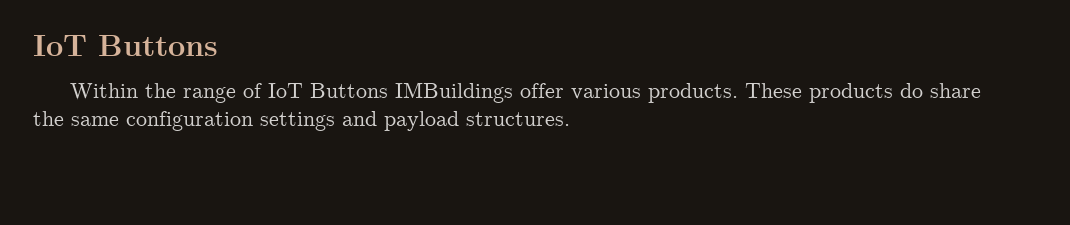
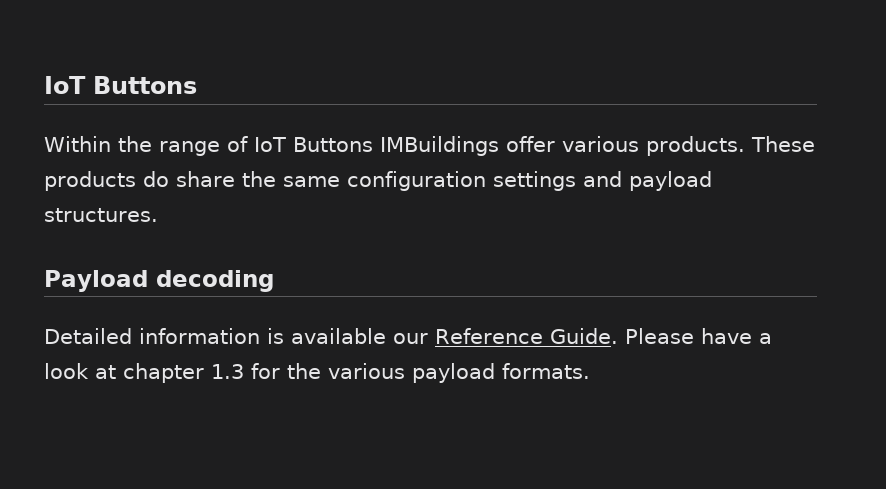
+ Payload decoding
+ Detailed information is available our Reference Guide. Please have a look at chapter 1.3 for the various payload formats.

